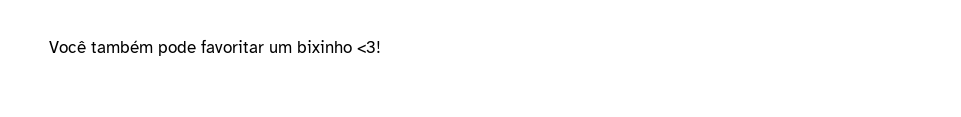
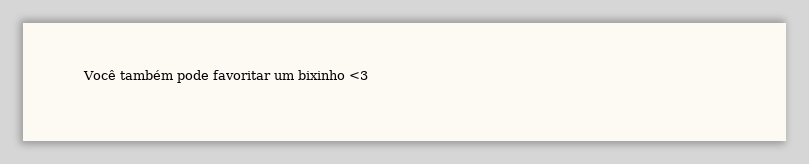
- Você também pode favoritar um bixinho <3!
+ Você também pode favoritar um bixinho <3

